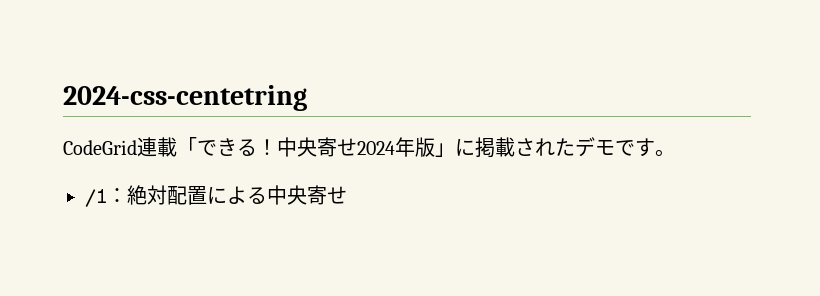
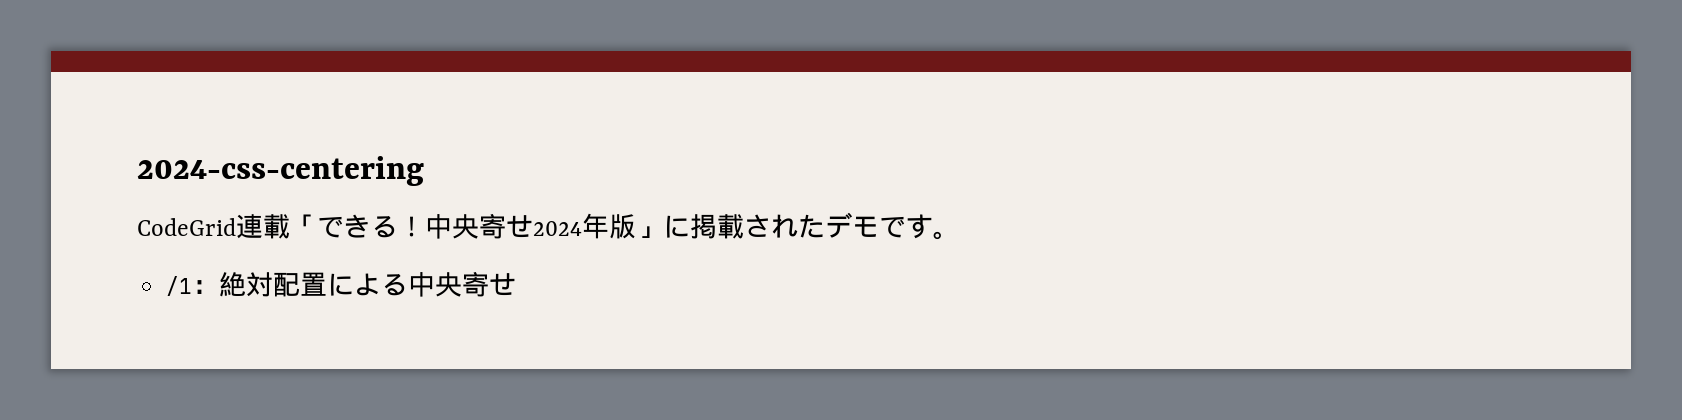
- 2024-css-centetring
+ 2024-css-centering

